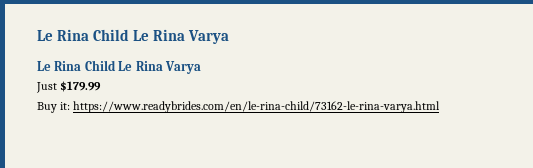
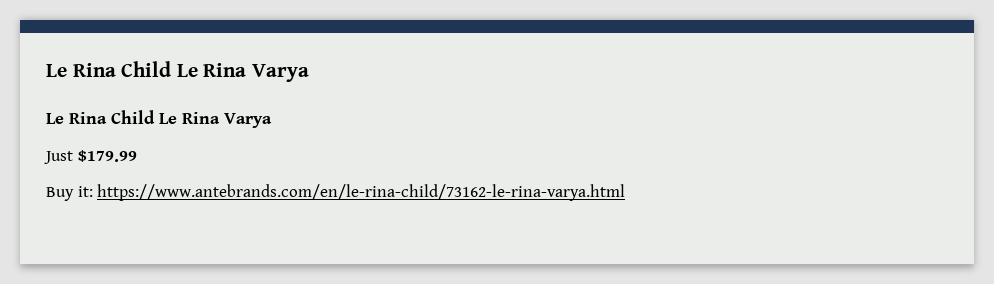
- Buy it: https://www.readybrides.com/en/le-rina-child/73162-le-rina-varya.html
+ Buy it: https://www.antebrands.com/en/le-rina-child/73162-le-rina-varya.html

